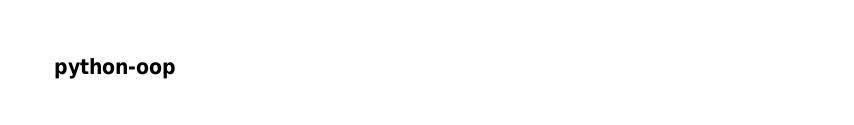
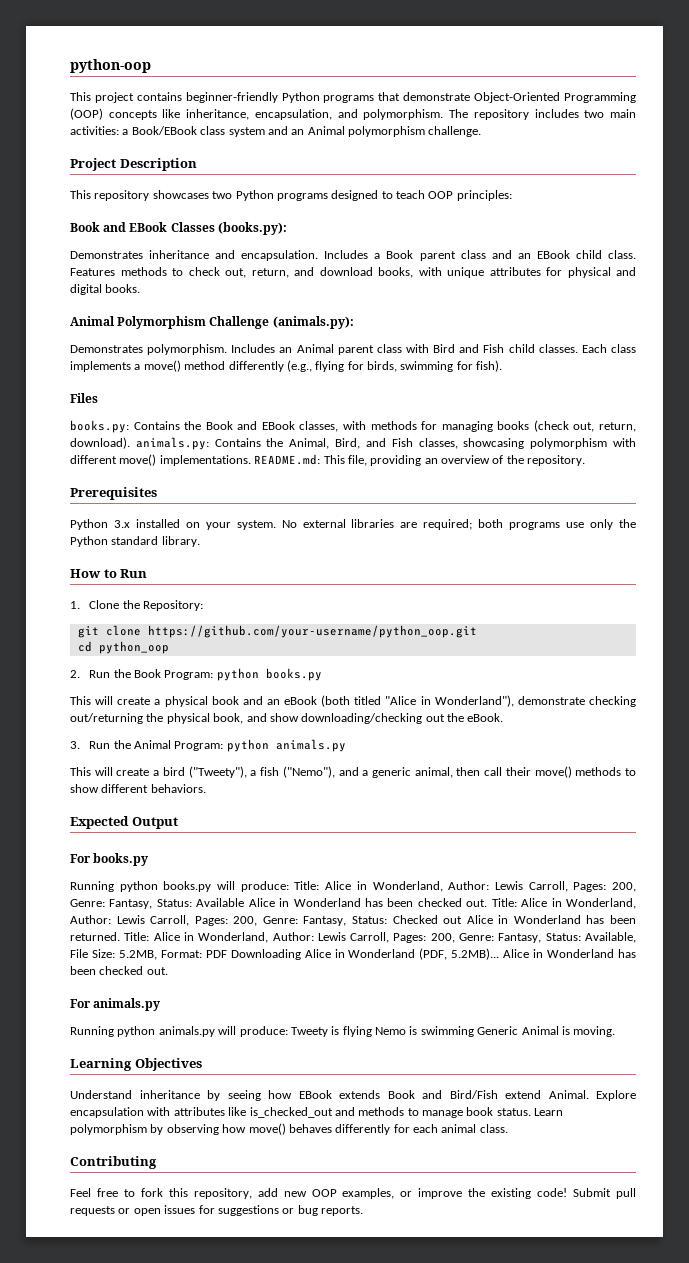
+ This project contains beginner-friendly Python programs that demonstrate Object-Oriented Programming (OOP) concepts like inheritance, encapsulation, and polymorphism. The repository includes two main activities: a Book/EBook class system and an Animal polymorphism challenge.
+ Project Description
+ This repository showcases two Python programs designed to teach OOP principles:
+ Book and EBook Classes (books.py):
+ Demonstrates inheritance and encapsulation. Includes a Book parent class and an EBook child class. Features methods to check out, return, and download books, with unique attributes for physical and digital books.
+ Animal Polymorphism Challenge (animals.py):
+ Demonstrates polymorphism. Includes an Animal parent class with Bird and Fish child classes. Each class implements a move() method differently (e.g., flying for birds, swimming for fish).
+ Files
+ books.py: Contains the Book and EBook classes, with methods for managing books (check out, return, download). animals.py: Contains the Animal, Bird, and Fish classes, showcasing polymorphism with different move() implementations. README.md: This file, providing an overview of the repository.
+ Prerequisites
+ Python 3.x installed on your system. No external libraries are required; both programs use only the Python standard library.
+ How to Run
+ 1. Clone the Repository:
+ git clone https://github.com/your-username/python_oop.git
+ cd python_oop
+ 2. Run the Book Program: python books.py
+ This will create a physical book and an eBook (both titled "Alice in Wonderland"), demonstrate checking out/returning the physical book, and show downloading/checking out the eBook.
+ 3. Run the Animal Program: python animals.py
+ This will create a bird ("Tweety"), a fish ("Nemo"), and a generic animal, then call their move() methods to show different behaviors.
+ Expected Output
+ For books.py
+ Running python books.py will produce: Title: Alice in Wonderland, Author: Lewis Carroll, Pages: 200, Genre: Fantasy, Status: Available Alice in Wonderland has been checked out. Title: Alice in Wonderland, Author: Lewis Carroll, Pages: 200, Genre: Fantasy, Status: Checked out Alice in Wonderland has been returned. Title: Alice in Wonderland, Author: Lewis Carroll, Pages: 200, Genre: Fantasy, Status: Available, File Size: 5.2MB, Format: PDF Downloading Alice in Wonderland (PDF, 5.2MB)... Alice in Wonderland has been checked out.
+ For animals.py
+ Running python animals.py will produce: Tweety is flying Nemo is swimming Generic Animal is moving.
+ Learning Objectives
+ Understand inheritance by seeing how EBook extends Book and Bird/Fish extend Animal. Explore encapsulation with attributes like is_checked_out and methods to manage book status. Learn polymorphism by observing how move() behaves differently for each animal class.
+ Contributing
+ Feel free to fork this repository, add new OOP examples, or improve the existing code! Submit pull requests or open issues for suggestions or bug reports.

